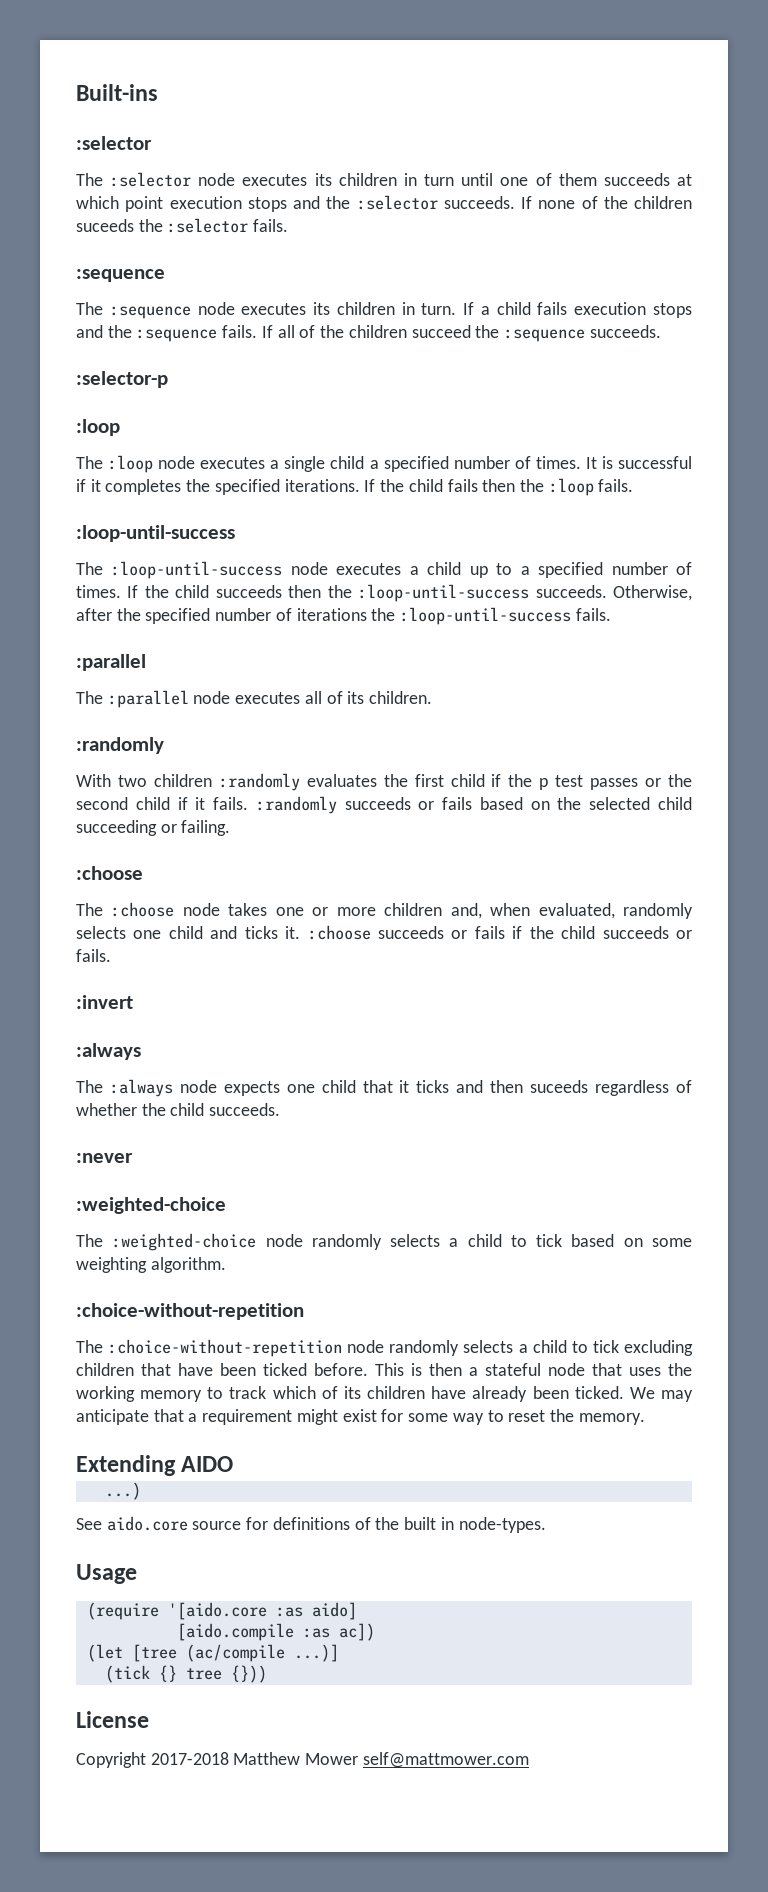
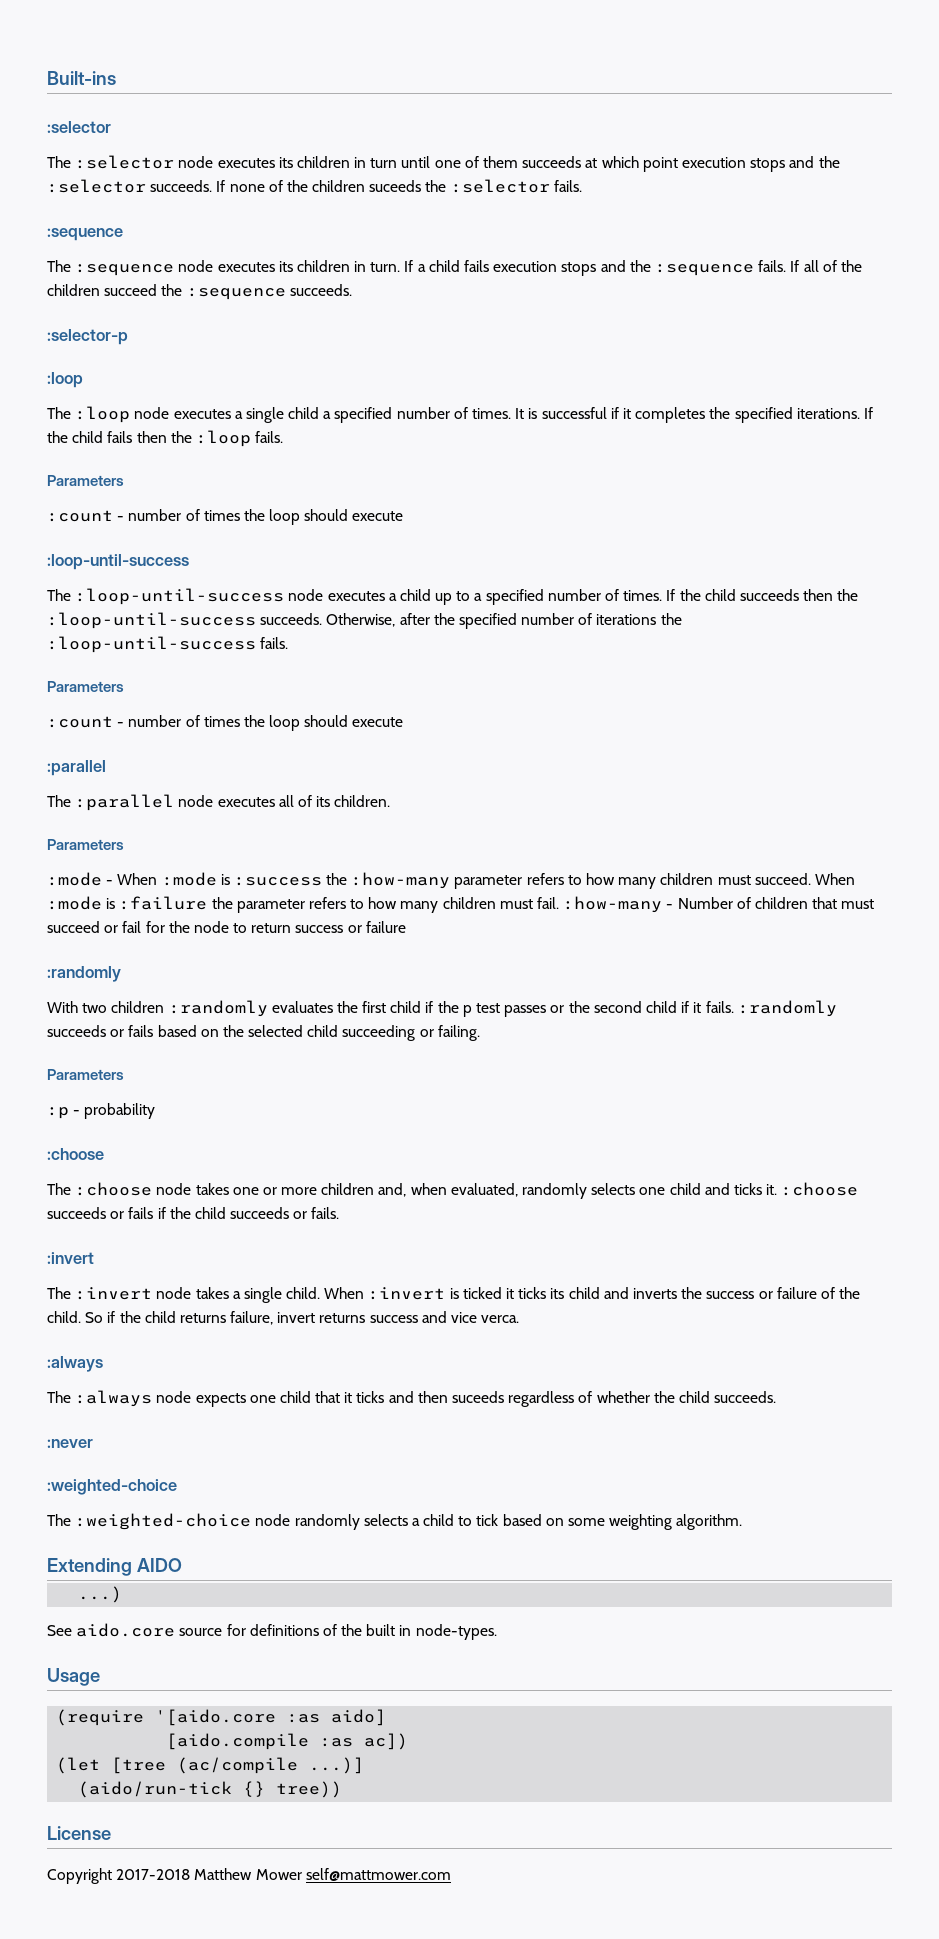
  If the child fails then the :loop fails.
+ Parameters
+ :count - number of times the loop should execute
  Otherwise, after the specified number of iterations the :loop-until-success fails.
+ Parameters
+ :count - number of times the loop should execute
  The :parallel node executes all of its children.
+ Parameters
+ :mode - When :mode is :success the :how-many parameter refers to how many children must succeed. When :mode is :failure the parameter refers to how many children must fail. :how-many - Number of children that must succeed or fail for the node to return success or failure
  With two children :randomly evaluates the first child if the p test passes or the second child if it fails. :randomly succeeds or fails based on the selected child succeeding or failing.
+ Parameters
+ :p - probability
+ The :invert node takes a single child. When :invert is ticked it ticks its child and inverts the success or failure of the child. So if the child returns failure, invert returns success and vice verca.
  The :weighted-choice node randomly selects a child to tick based on some weighting algorithm.
- :choice-without-repetition
- The :choice-without-repetition node randomly selects a child to tick excluding children that have been ticked before. This is then a stateful node that uses the working memory to track which of its children have already been ticked. We may anticipate that a requirement might exist for some way to reset the memory.
- (tick {} tree {}))
+ (aido/run-tick {} tree))

